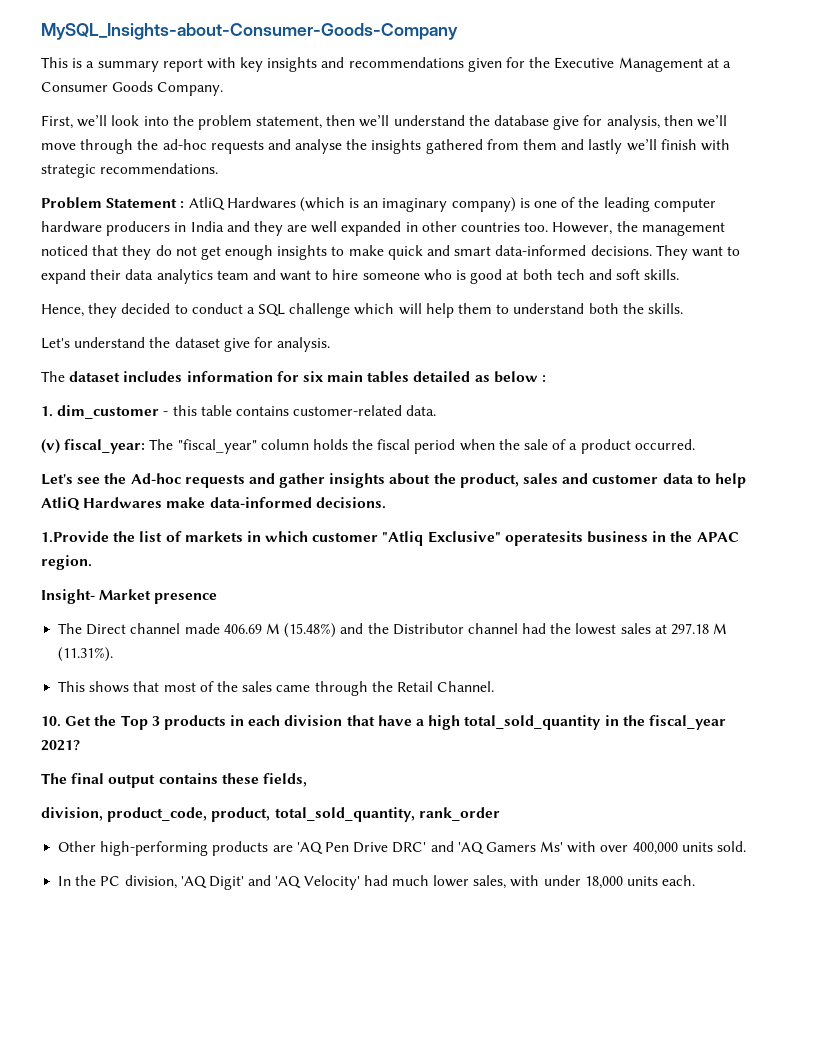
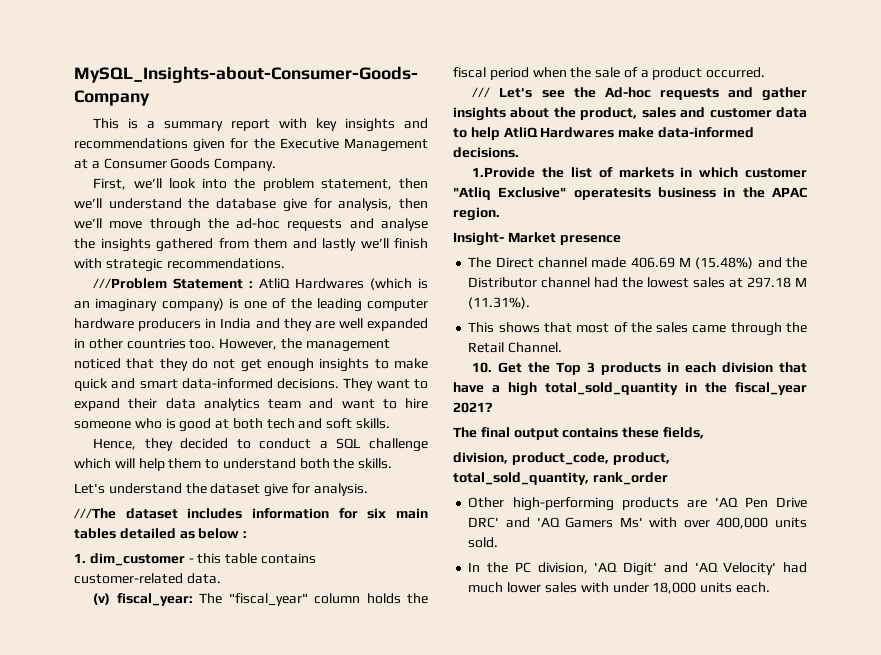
- Problem Statement : AtliQ Hardwares (which is an imaginary company) is one of the leading computer hardware producers in India and they are well expanded in other countries too.
+ ///Problem Statement : AtliQ Hardwares (which is an imaginary company) is one of the leading computer hardware producers in India and they are well expanded in other countries too.
- The dataset includes information for six main tables detailed as below :
+ ///The dataset includes information for six main tables detailed as below :
- Let's see the Ad-hoc requests and gather insights about the product, sales and customer data to help AtliQ Hardwares make data-informed decisions.
+ /// Let's see the Ad-hoc requests and gather insights about the product, sales and customer data to help AtliQ Hardwares make data-informed decisions.
- In the PC division, 'AQ Digit' and 'AQ Velocity' had much lower sales, with under 18,000 units each.
+ In the PC division, 'AQ Digit' and 'AQ Velocity' had much lower sales with under 18,000 units each.

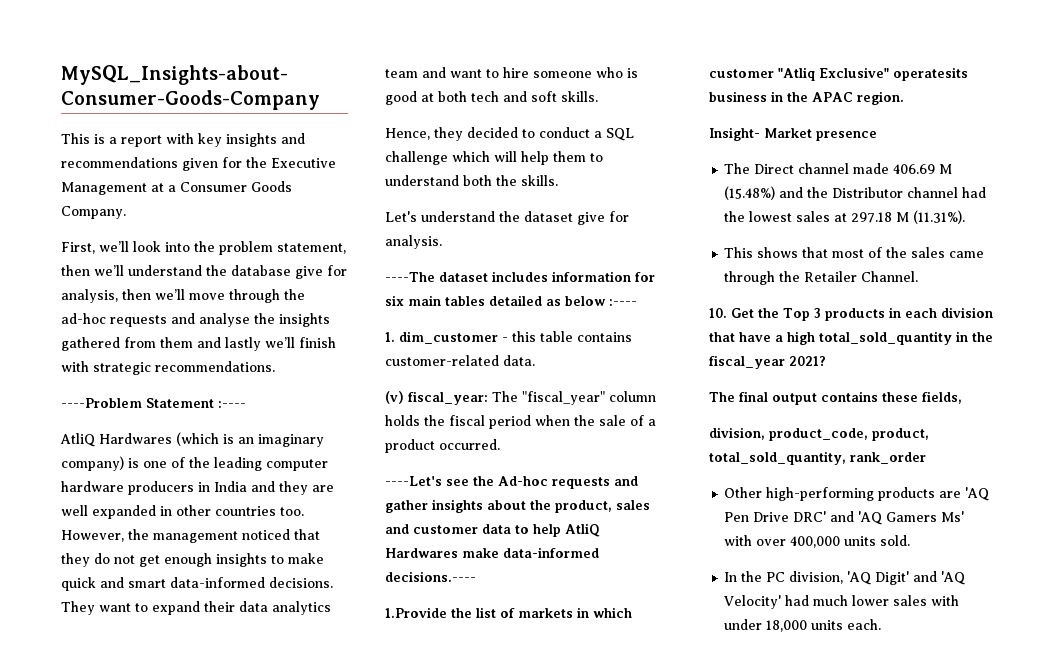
- This is a summary report with key insights and recommendations given for the Executive Management at a Consumer Goods Company.
+ This is a report with key insights and recommendations given for the Executive Management at a Consumer Goods Company.
- ///Problem Statement : AtliQ Hardwares (which is an imaginary company) is one of the leading computer hardware producers in India and they are well expanded in other countries too.
+ ----Problem Statement :----
+ AtliQ Hardwares (which is an imaginary company) is one of the leading computer hardware producers in India and they are well expanded in other countries too.
- ///The dataset includes information for six main tables detailed as below :
+ ----The dataset includes information for six main tables detailed as below :----
- /// Let's see the Ad-hoc requests and gather insights about the product, sales and customer data to help AtliQ Hardwares make data-informed decisions.
+ ----Let's see the Ad-hoc requests and gather insights about the product, sales and customer data to help AtliQ Hardwares make data-informed decisions.----
- This shows that most of the sales came through the Retail Channel.
+ This shows that most of the sales came through the Retailer Channel.

